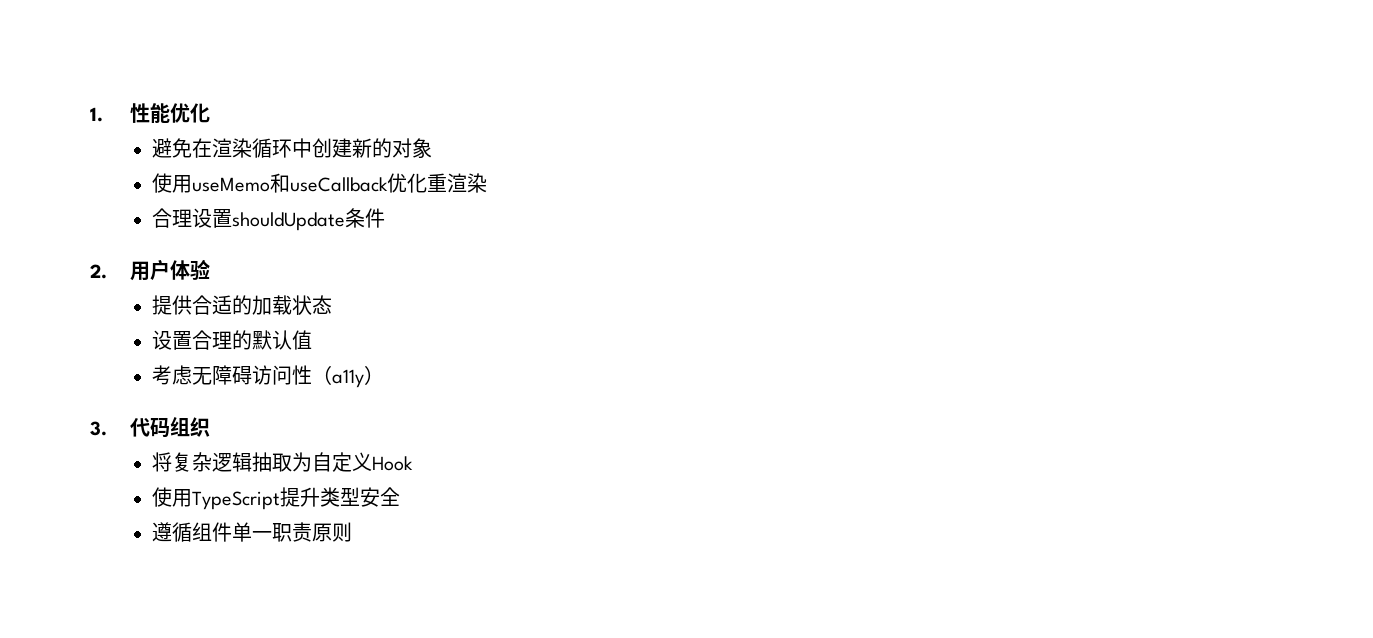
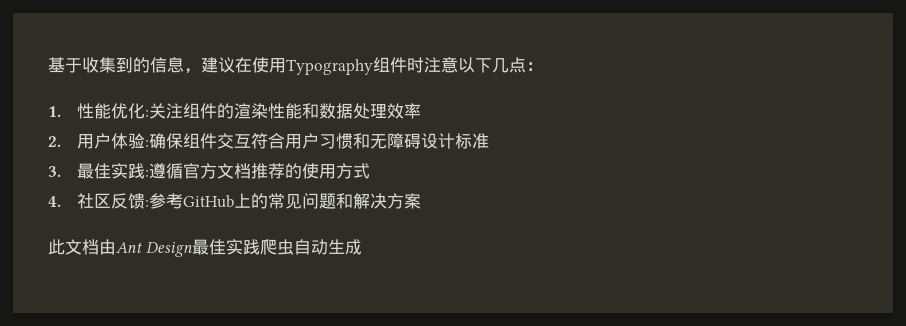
- 1.性能优化
- 避免在渲染循环中创建新的对象
- 使用useMemo和useCallback优化重渲染
- 合理设置shouldUpdate条件
- 2.用户体验
- 提供合适的加载状态
- 设置合理的默认值
- 考虑无障碍访问性（a11y）
- 3.代码组织
- 将复杂逻辑抽取为自定义Hook
- 使用TypeScript提升类型安全
- 遵循组件单一职责原则
+ 基于收集到的信息，建议在使用Typography组件时注意以下几点：
+ 1.性能优化:关注组件的渲染性能和数据处理效率
+ 2.用户体验:确保组件交互符合用户习惯和无障碍设计标准
+ 3.最佳实践:遵循官方文档推荐的使用方式
+ 4.社区反馈:参考GitHub上的常见问题和解决方案
+ 此文档由Ant Design最佳实践爬虫自动生成

